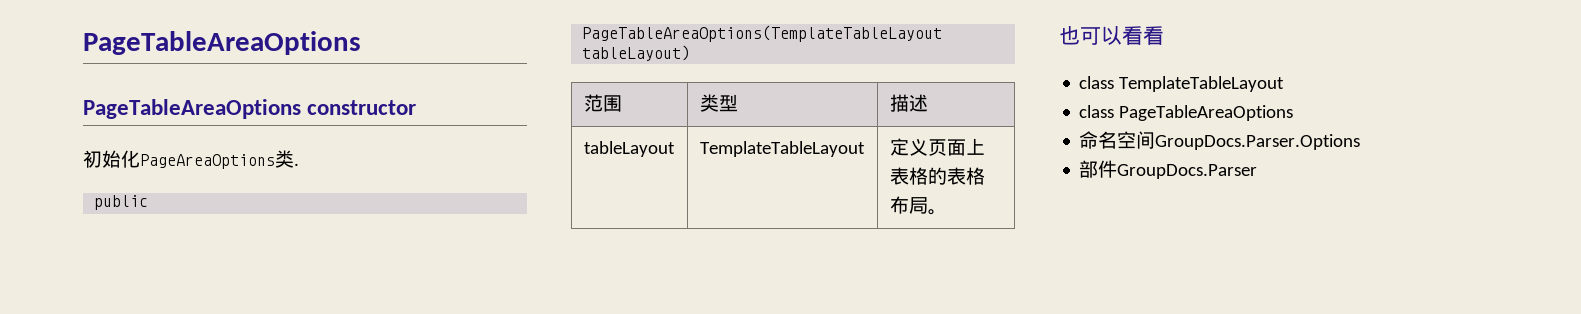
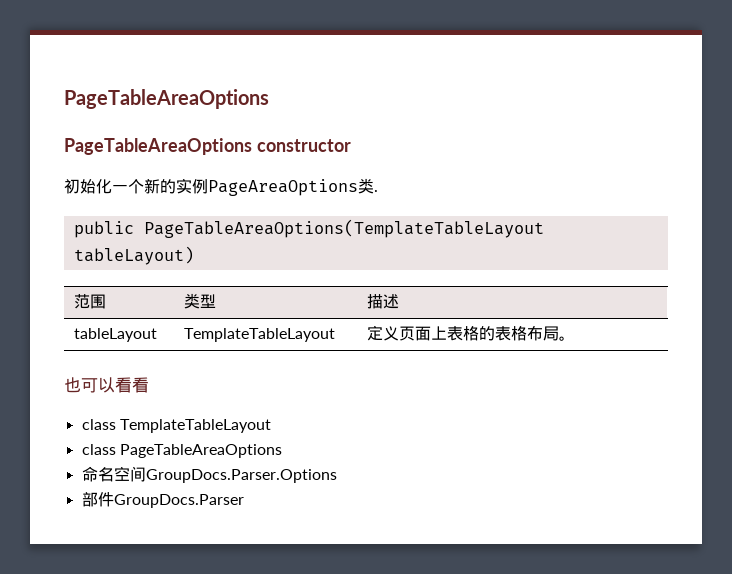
- 初始化PageAreaOptions类.
+ 初始化一个新的实例PageAreaOptions类.

